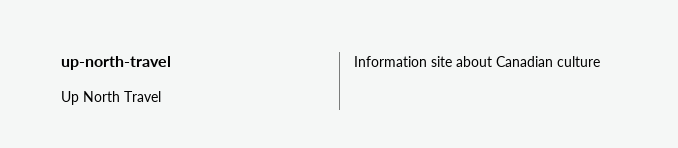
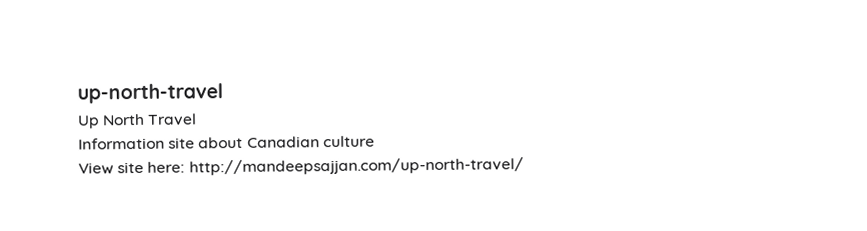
+ View site here: http://mandeepsajjan.com/up-north-travel/

